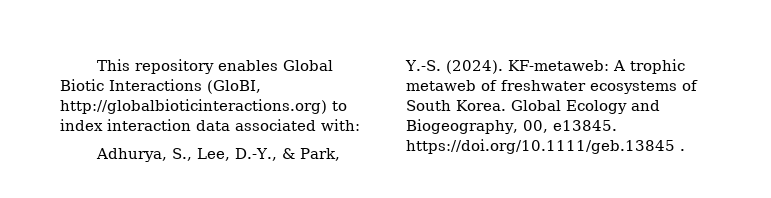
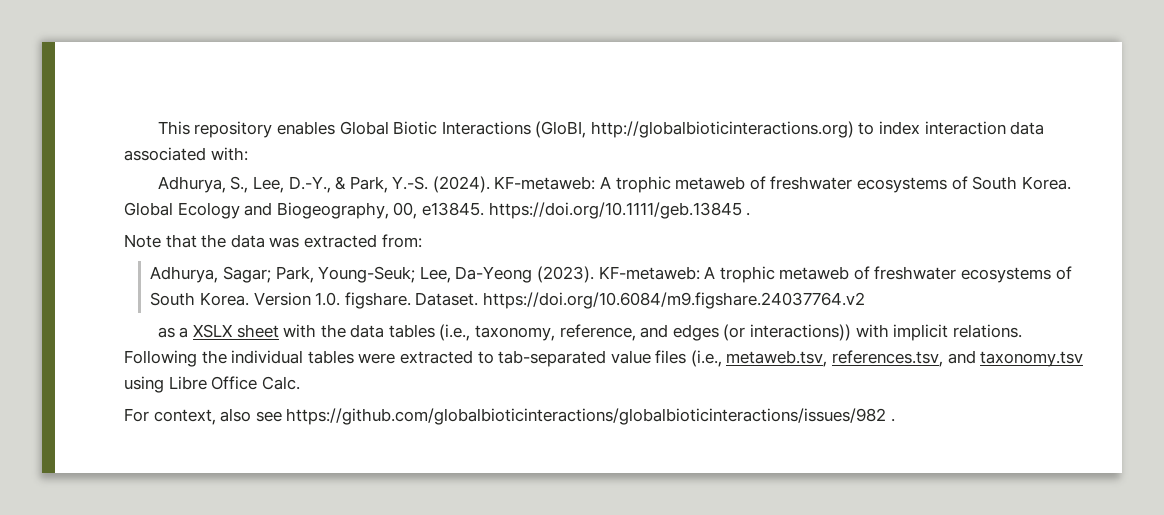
+ Note that the data was extracted from:
+ Adhurya, Sagar; Park, Young-Seuk; Lee, Da-Yeong (2023). KF-metaweb: A trophic metaweb of freshwater ecosystems of South Korea. Version 1.0. figshare. Dataset. https://doi.org/10.6084/m9.figshare.24037764.v2
+ as a XSLX sheet with the data tables (i.e., taxonomy, reference, and edges (or interactions)) with implicit relations. Following the individual tables were extracted to tab-separated value files (i.e., metaweb.tsv, references.tsv, and taxonomy.tsv using Libre Office Calc.
+ For context, also see https://github.com/globalbioticinteractions/globalbioticinteractions/issues/982 .

